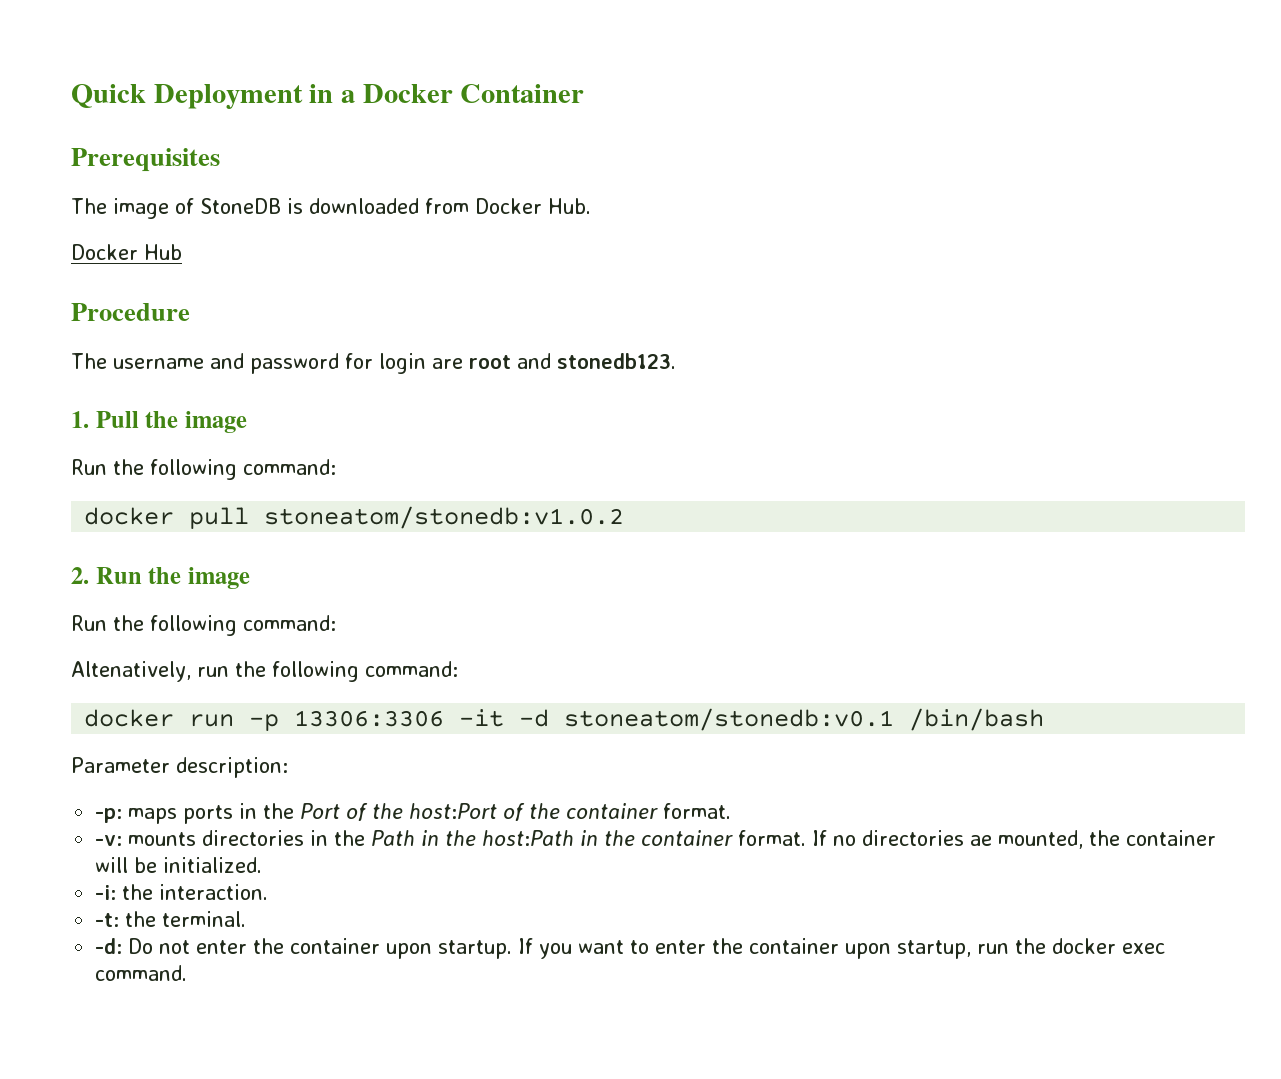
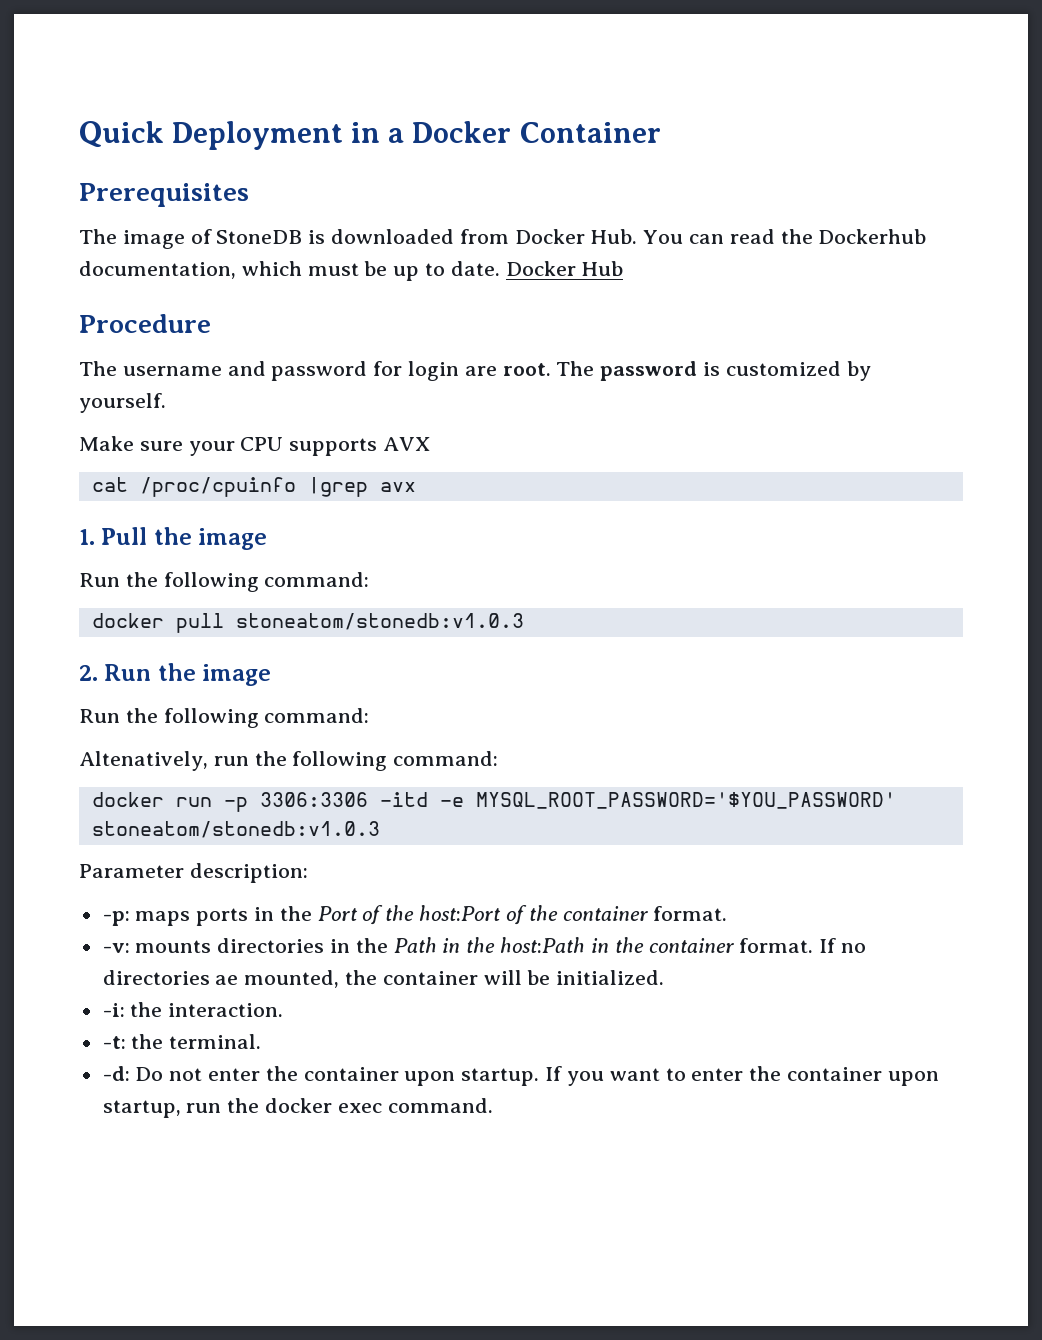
- The image of StoneDB is downloaded from Docker Hub.
- Docker Hub
+ The image of StoneDB is downloaded from Docker Hub. You can read the Dockerhub documentation, which must be up to date. Docker Hub
- The username and password for login are root and stonedb123.
+ The username and password for login are root. The password is customized by yourself.
+ Make sure your CPU supports AVX
+ cat /proc/cpuinfo |grep avx
- docker pull stoneatom/stonedb:v1.0.2
+ docker pull stoneatom/stonedb:v1.0.3
- docker run -p 13306:3306 -it -d stoneatom/stonedb:v0.1 /bin/bash
+ docker run -p 3306:3306 -itd -e MYSQL_ROOT_PASSWORD='$YOU_PASSWORD' stoneatom/stonedb:v1.0.3

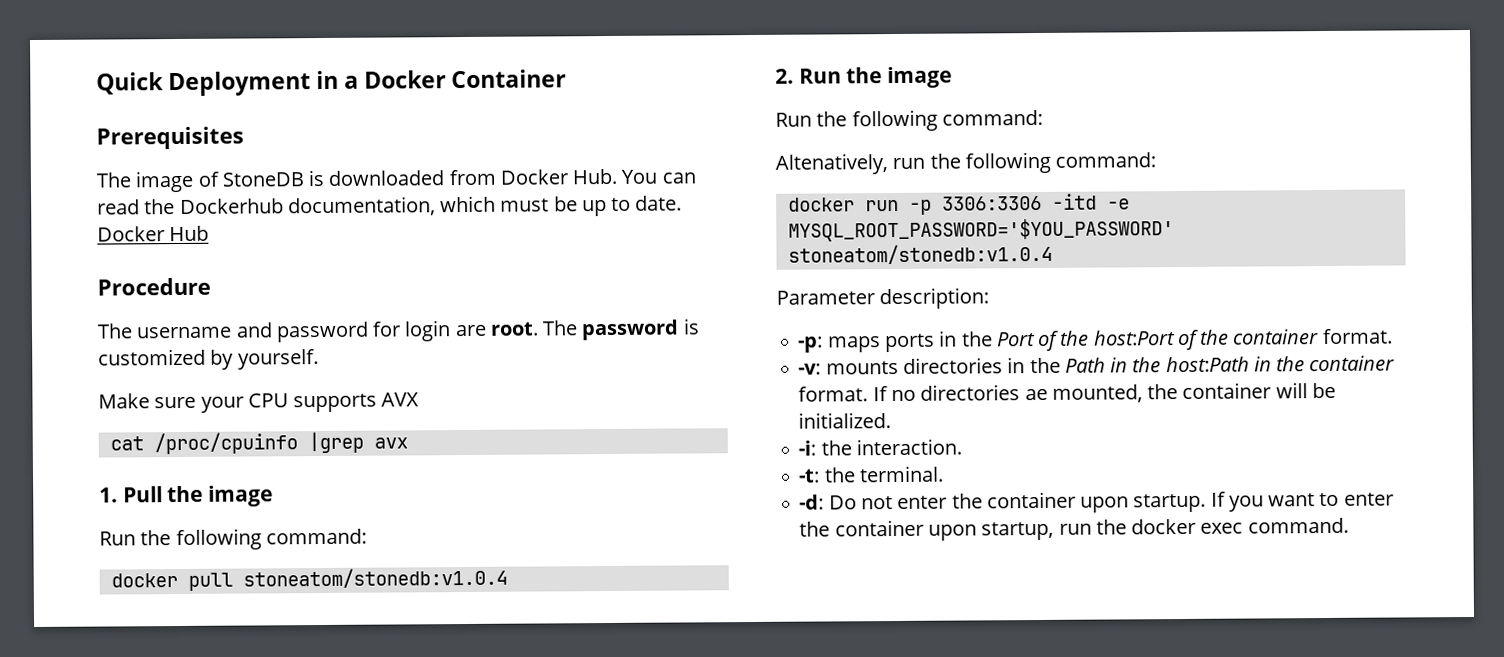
- docker pull stoneatom/stonedb:v1.0.3
+ docker pull stoneatom/stonedb:v1.0.4
- docker run -p 3306:3306 -itd -e MYSQL_ROOT_PASSWORD='$YOU_PASSWORD' stoneatom/stonedb:v1.0.3
+ docker run -p 3306:3306 -itd -e MYSQL_ROOT_PASSWORD='$YOU_PASSWORD' stoneatom/stonedb:v1.0.4

